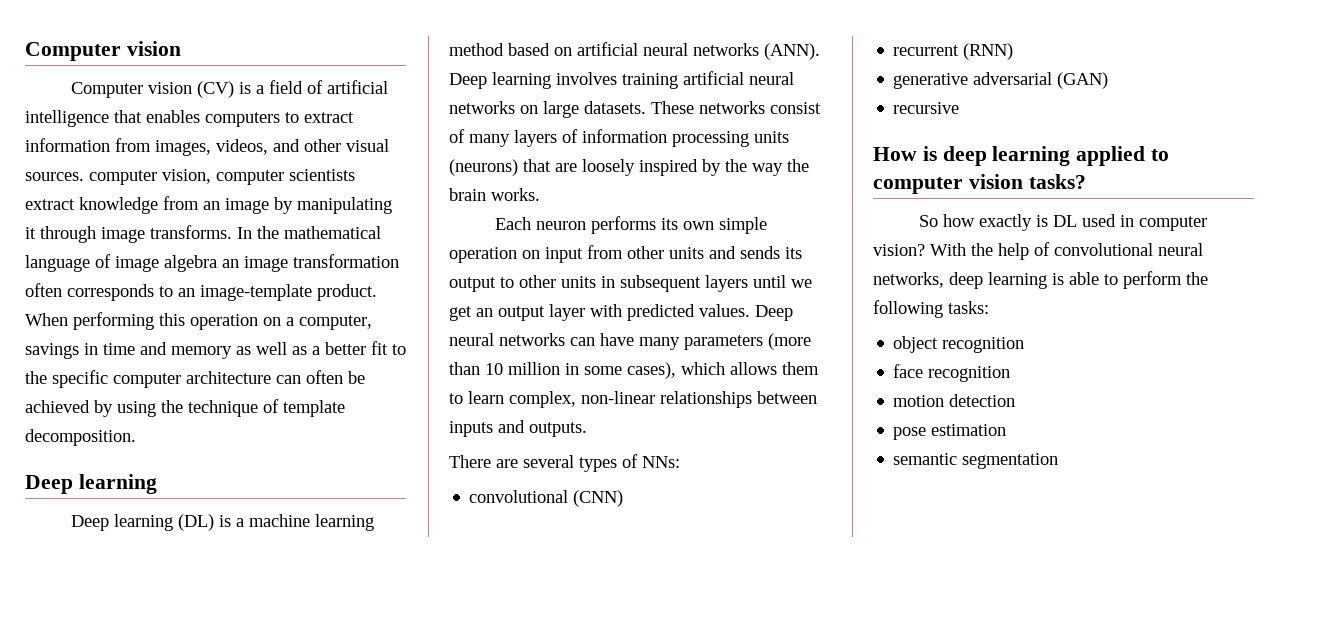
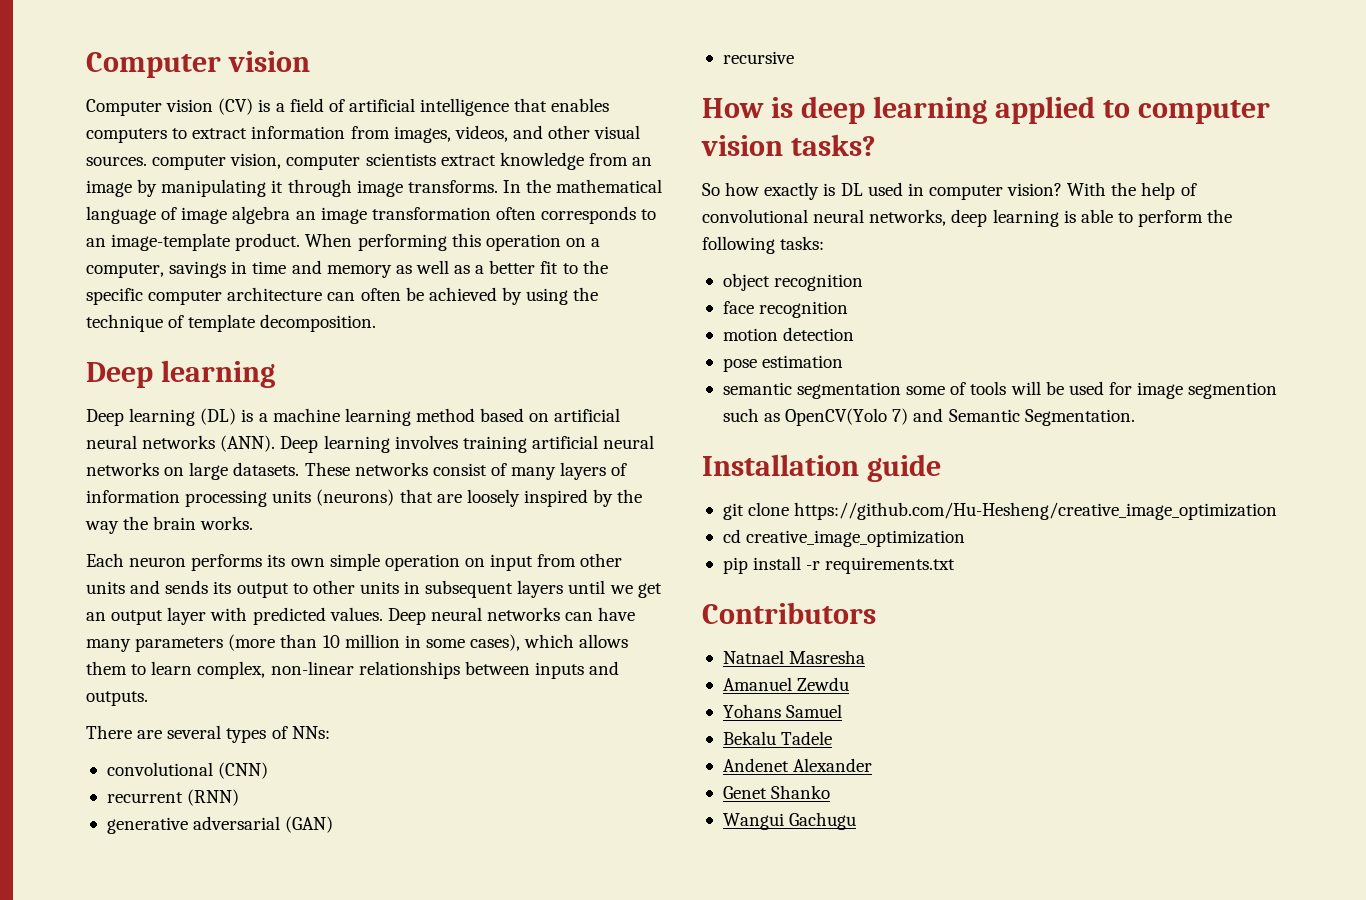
- semantic segmentation
+ semantic segmentation some of tools will be used for image segmention such as OpenCV(Yolo 7) and Semantic Segmentation.
+ Installation guide
+ git clone https://github.com/Hu-Hesheng/creative_image_optimization
+ cd creative_image_optimization
+ pip install -r requirements.txt
+ Contributors
+ Natnael Masresha
+ Amanuel Zewdu
+ Yohans Samuel
+ Bekalu Tadele
+ Andenet Alexander
+ Genet Shanko
+ Wangui Gachugu

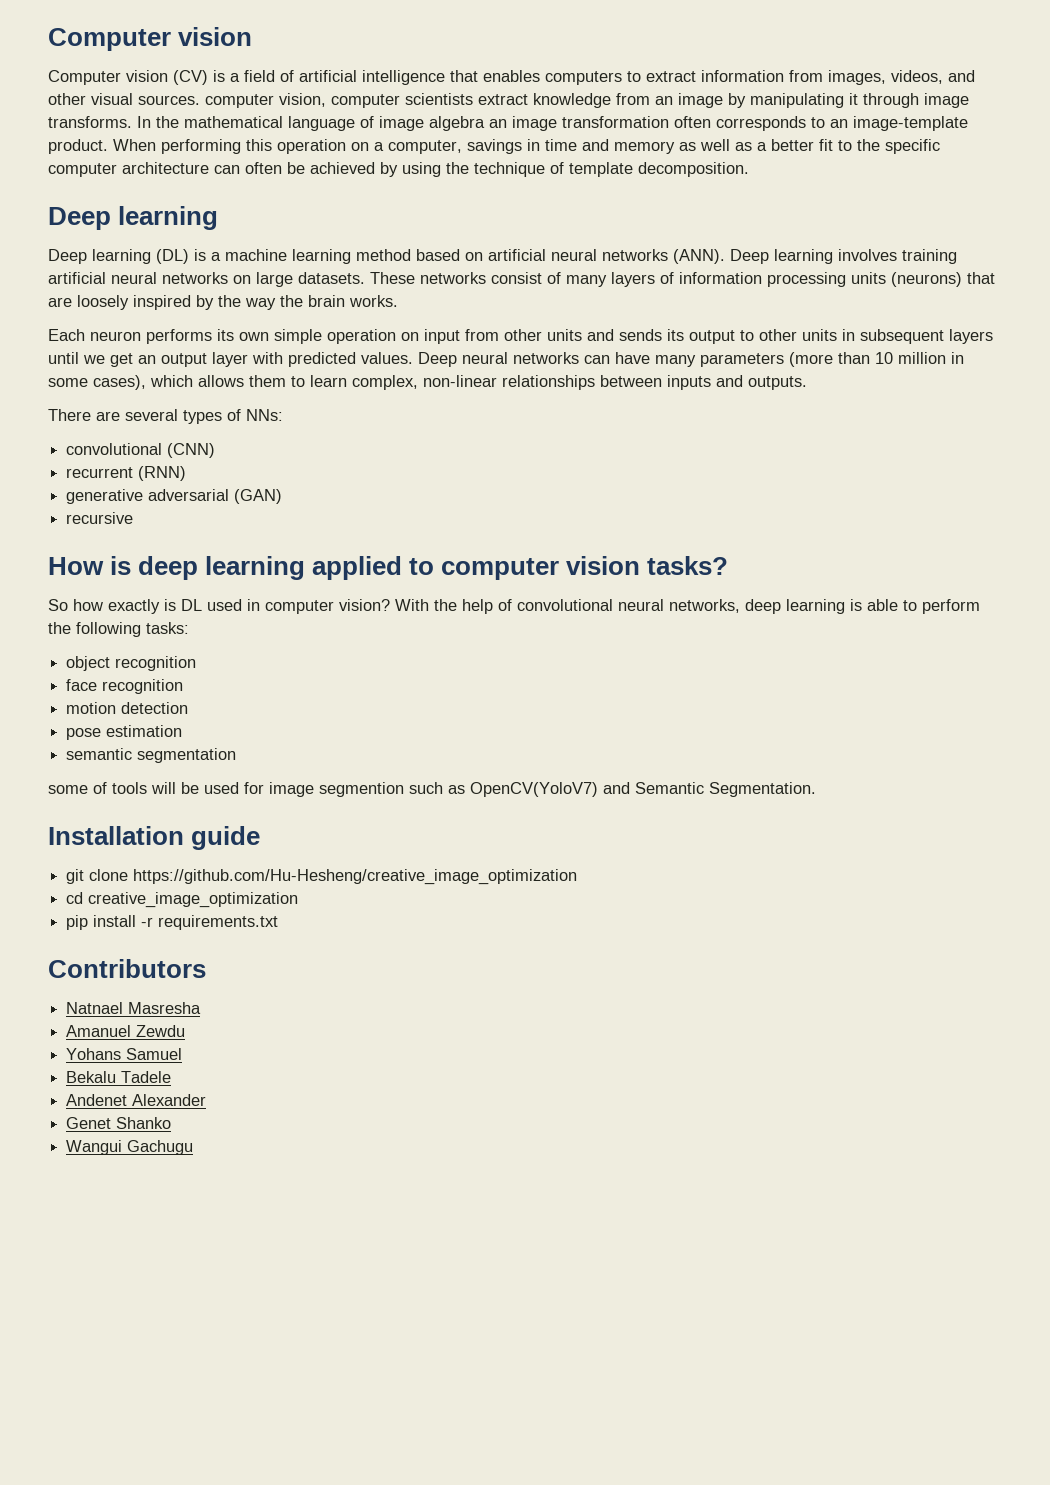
- semantic segmentation some of tools will be used for image segmention such as OpenCV(Yolo 7) and Semantic Segmentation.
+ semantic segmentation
+ some of tools will be used for image segmention such as OpenCV(YoloV7) and Semantic Segmentation.

